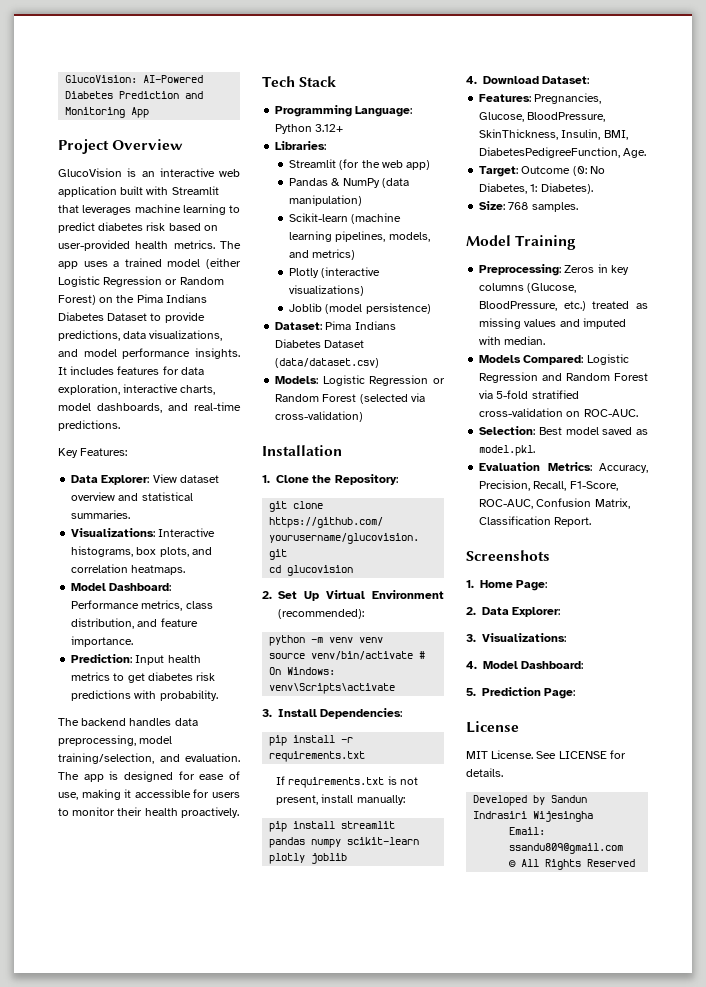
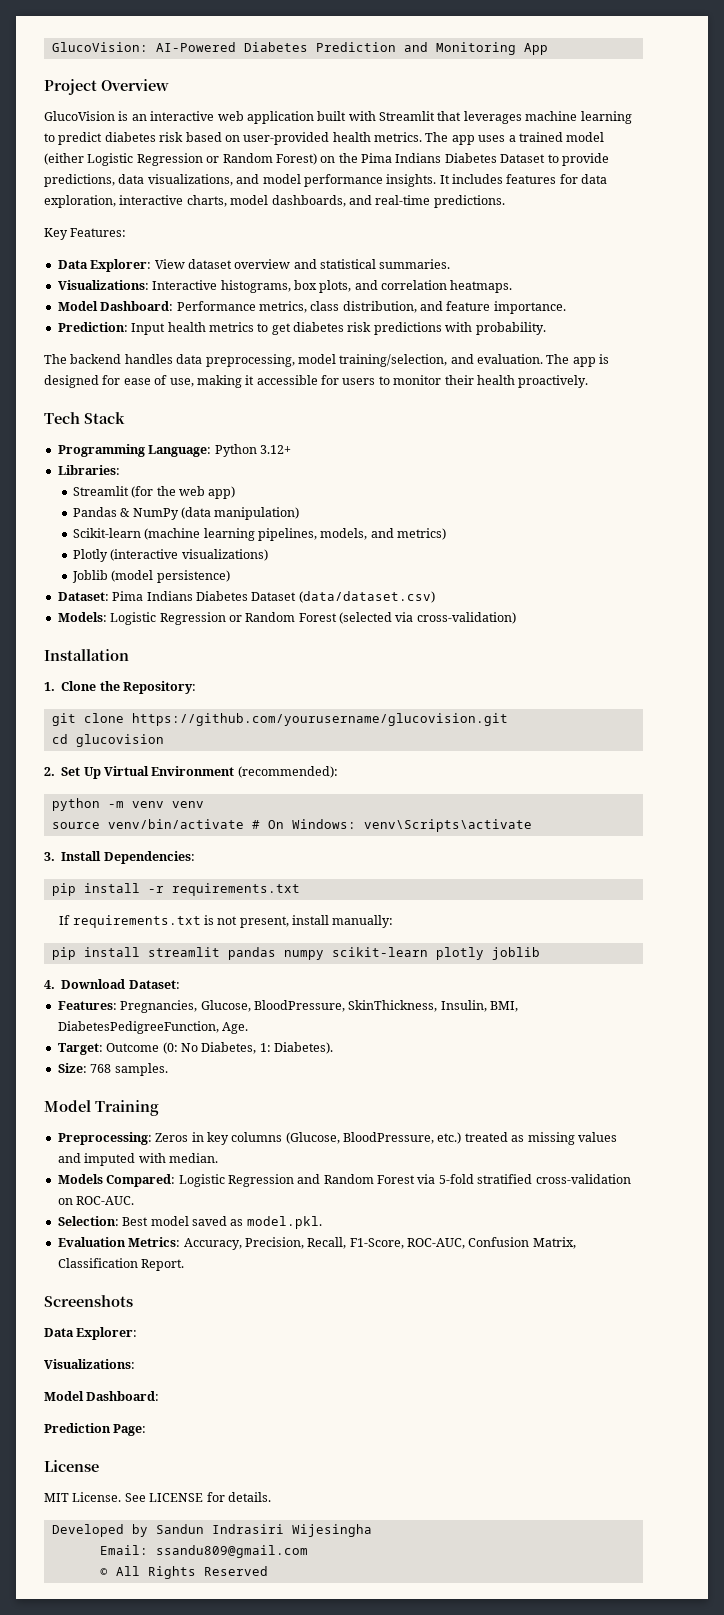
  Screenshots
- 1. Home Page:
- 2. Data Explorer:
- 3. Visualizations:
- 4. Model Dashboard:
+ Data Explorer:
+ Visualizations:
+ Model Dashboard:
- 5. Prediction Page:
+ Prediction Page:

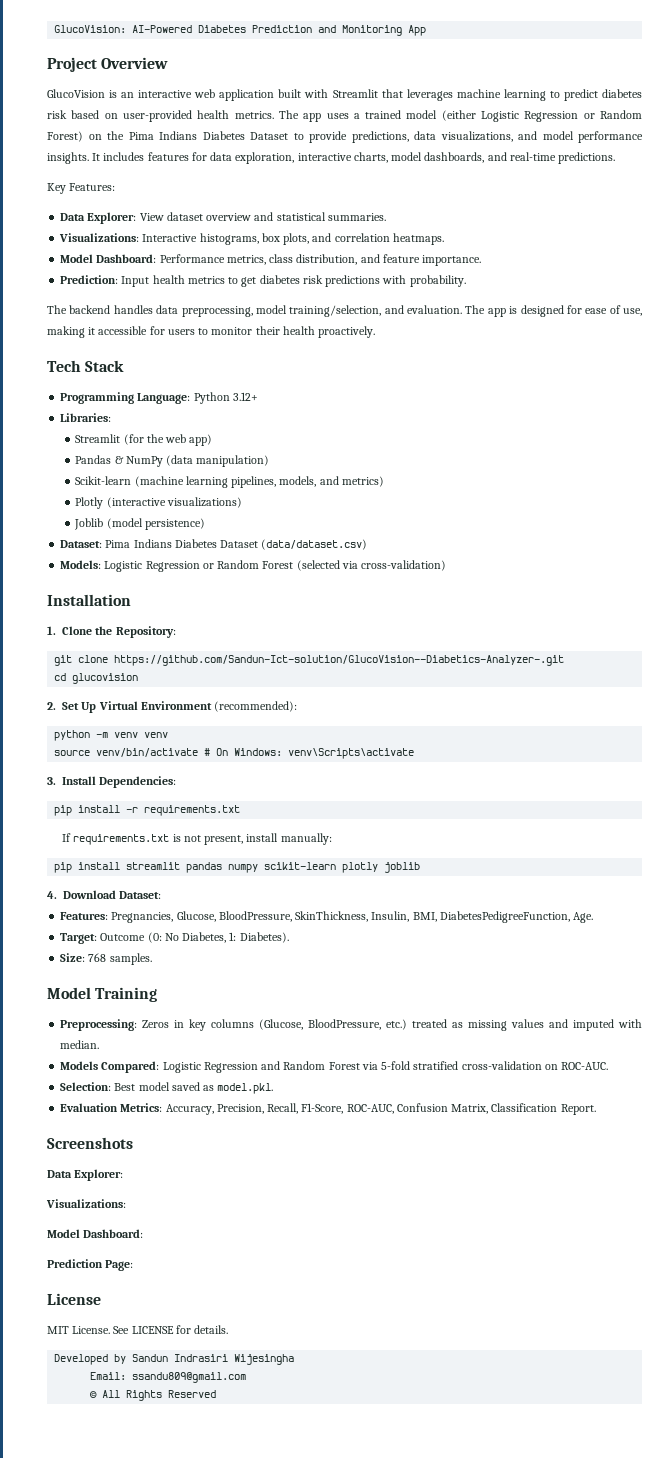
- git clone https://github.com/yourusername/glucovision.git
+ git clone https://github.com/Sandun-Ict-solution/GlucoVision--Diabetics-Analyzer-.git

